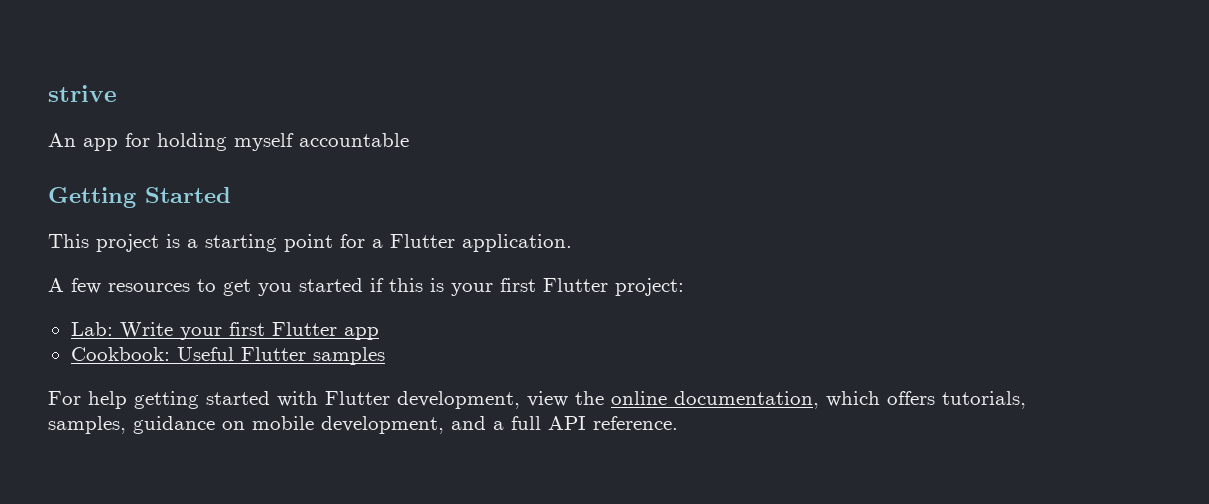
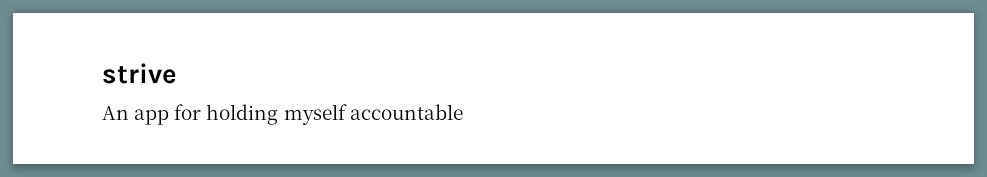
- Getting Started
- This project is a starting point for a Flutter application.
- A few resources to get you started if this is your first Flutter project:
- Lab: Write your first Flutter app
- Cookbook: Useful Flutter samples
- For help getting started with Flutter development, view the online documentation, which offers tutorials, samples, guidance on mobile development, and a full API reference.

